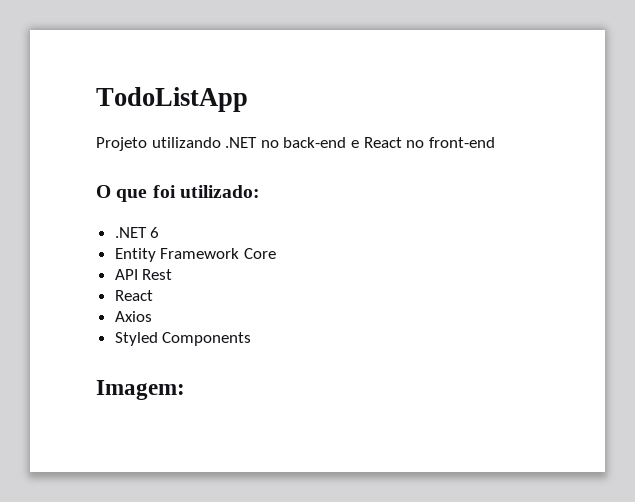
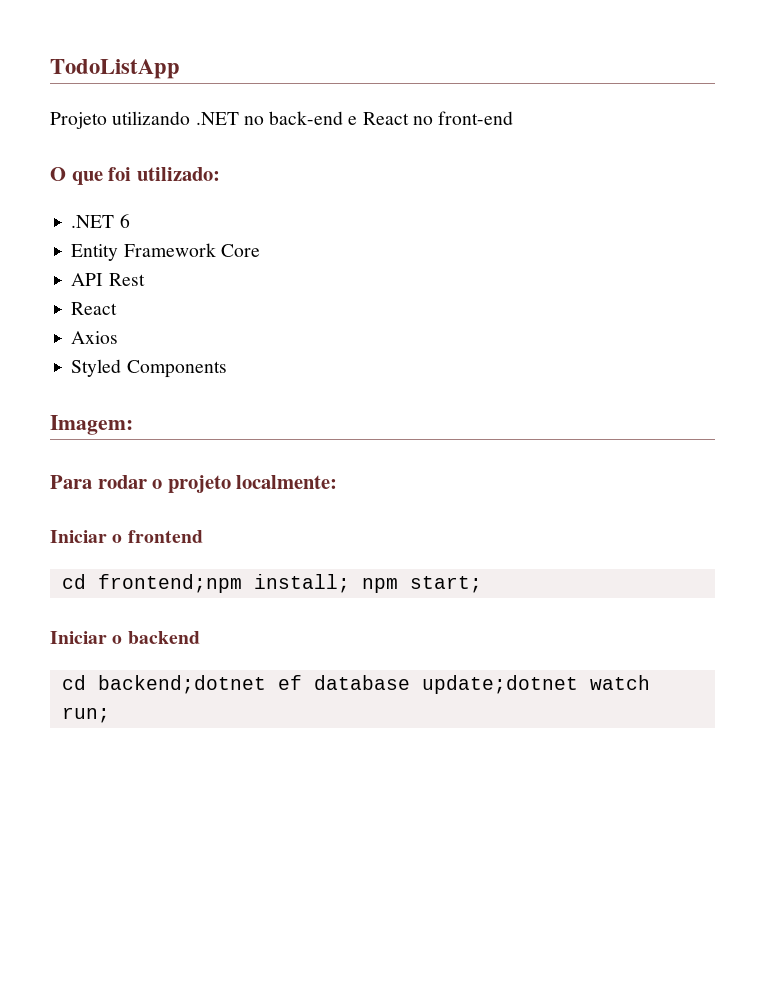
+ Para rodar o projeto localmente:
+ Iniciar o frontend
+ cd frontend;npm install; npm start;
+ Iniciar o backend
+ cd backend;dotnet ef database update;dotnet watch run;

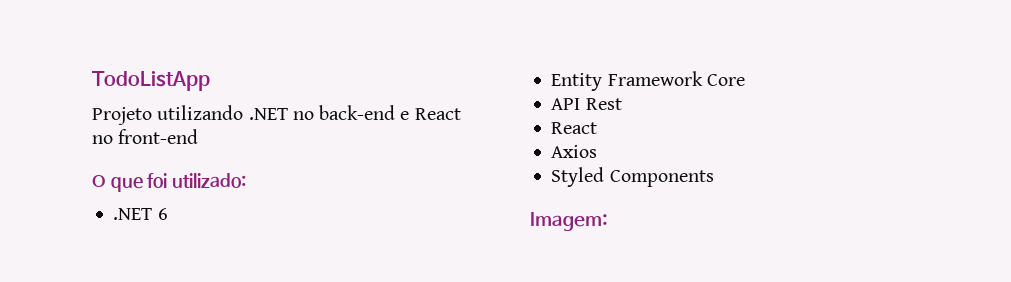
- Para rodar o projeto localmente:
- Iniciar o frontend
- cd frontend;npm install; npm start;
- Iniciar o backend
- cd backend;dotnet ef database update;dotnet watch run;

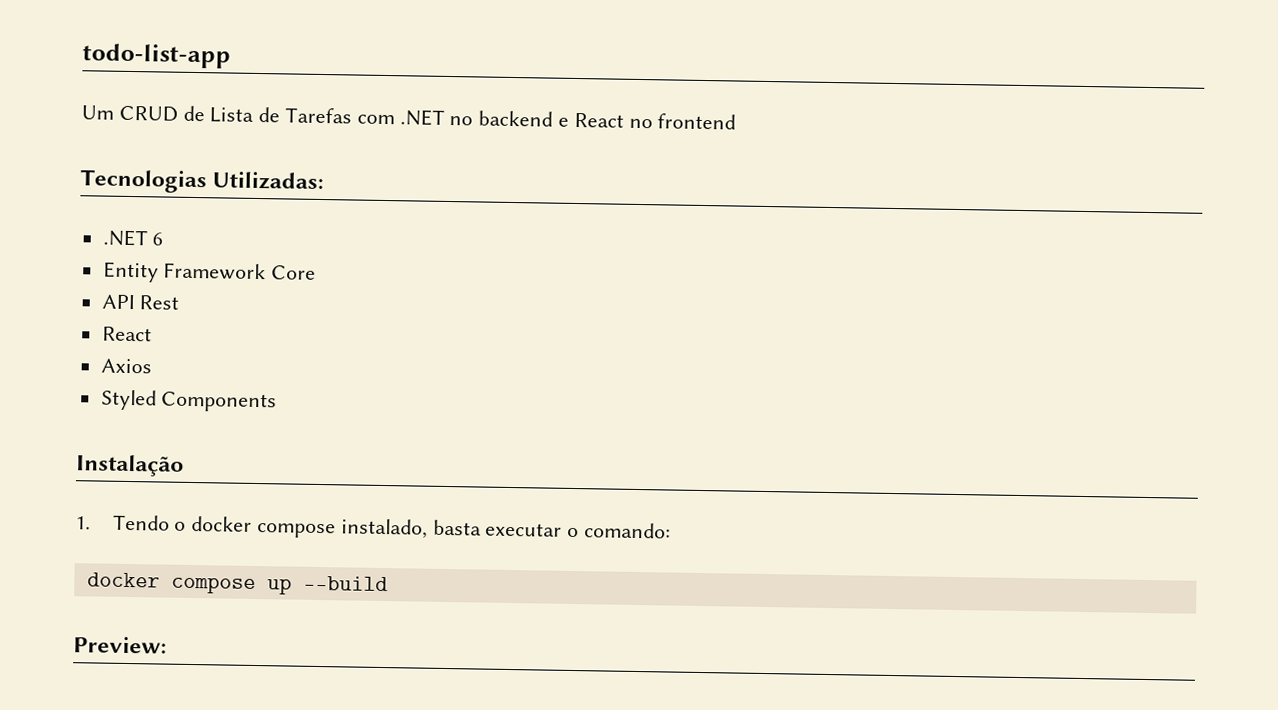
- TodoListApp
- Projeto utilizando .NET no back-end e React no front-end
- O que foi utilizado:
+ todo-list-app
+ Um CRUD de Lista de Tarefas com .NET no backend e React no frontend
+ Tecnologias Utilizadas:
- Imagem:
+ Instalação
+ 1. Tendo o docker compose instalado, basta executar o comando:
+ docker compose up --build
+ Preview:

